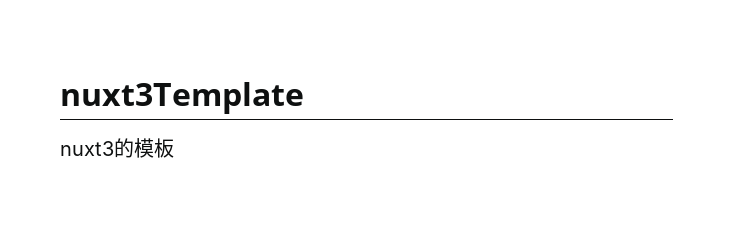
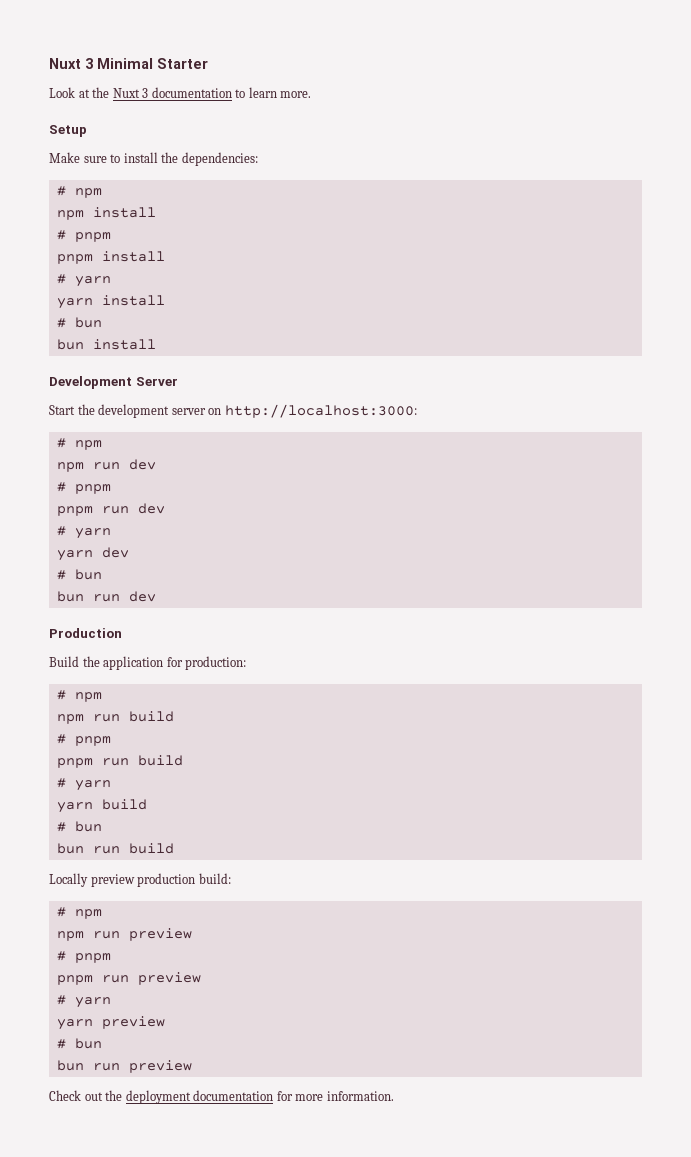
- nuxt3Template
- nuxt3的模板
+ Nuxt 3 Minimal Starter
+ Look at the Nuxt 3 documentation to learn more.
+ Setup
+ Make sure to install the dependencies:
+ # npm
+ npm install
+ # pnpm
+ pnpm install
+ # yarn
+ yarn install
+ # bun
+ bun install
+ Development Server
+ Start the development server on http://localhost:3000:
+ # npm
+ npm run dev
+ # pnpm
+ pnpm run dev
+ # yarn
+ yarn dev
+ # bun
+ bun run dev
+ Production
+ Build the application for production:
+ # npm
+ npm run build
+ # pnpm
+ pnpm run build
+ # yarn
+ yarn build
+ # bun
+ bun run build
+ Locally preview production build:
+ # npm
+ npm run preview
+ # pnpm
+ pnpm run preview
+ # yarn
+ yarn preview
+ # bun
+ bun run preview
+ Check out the deployment documentation for more information.

